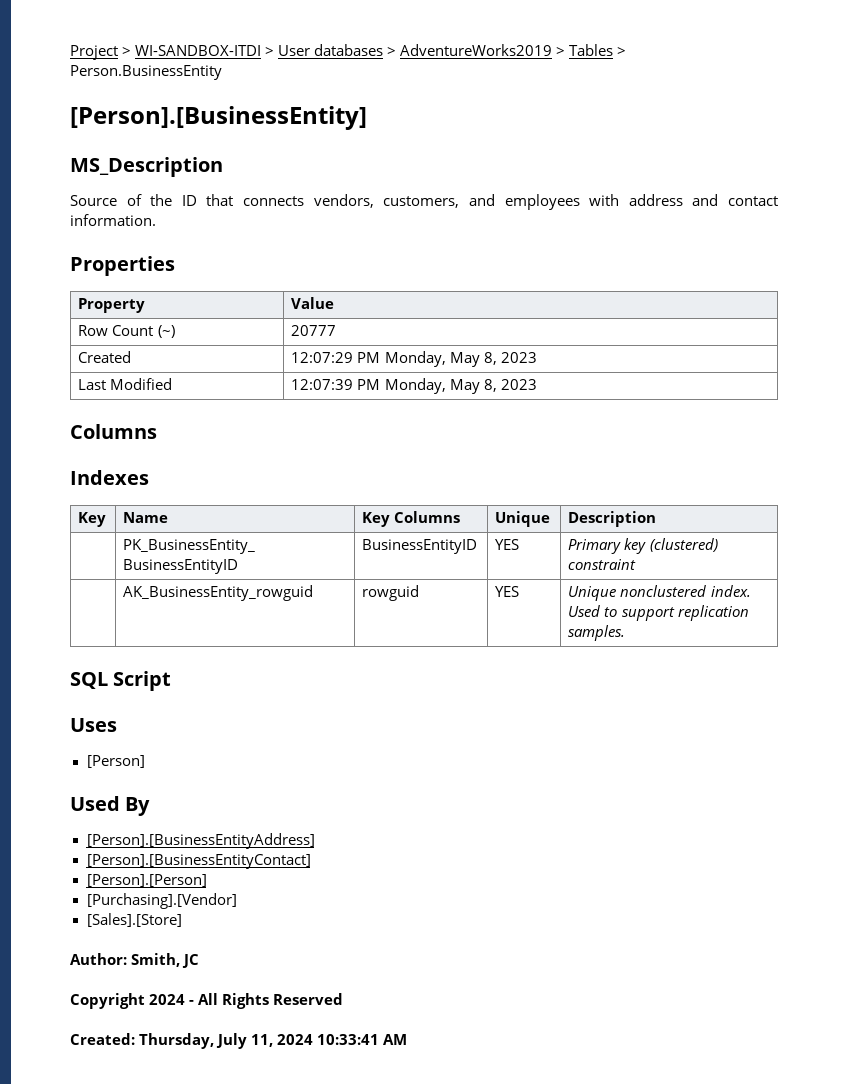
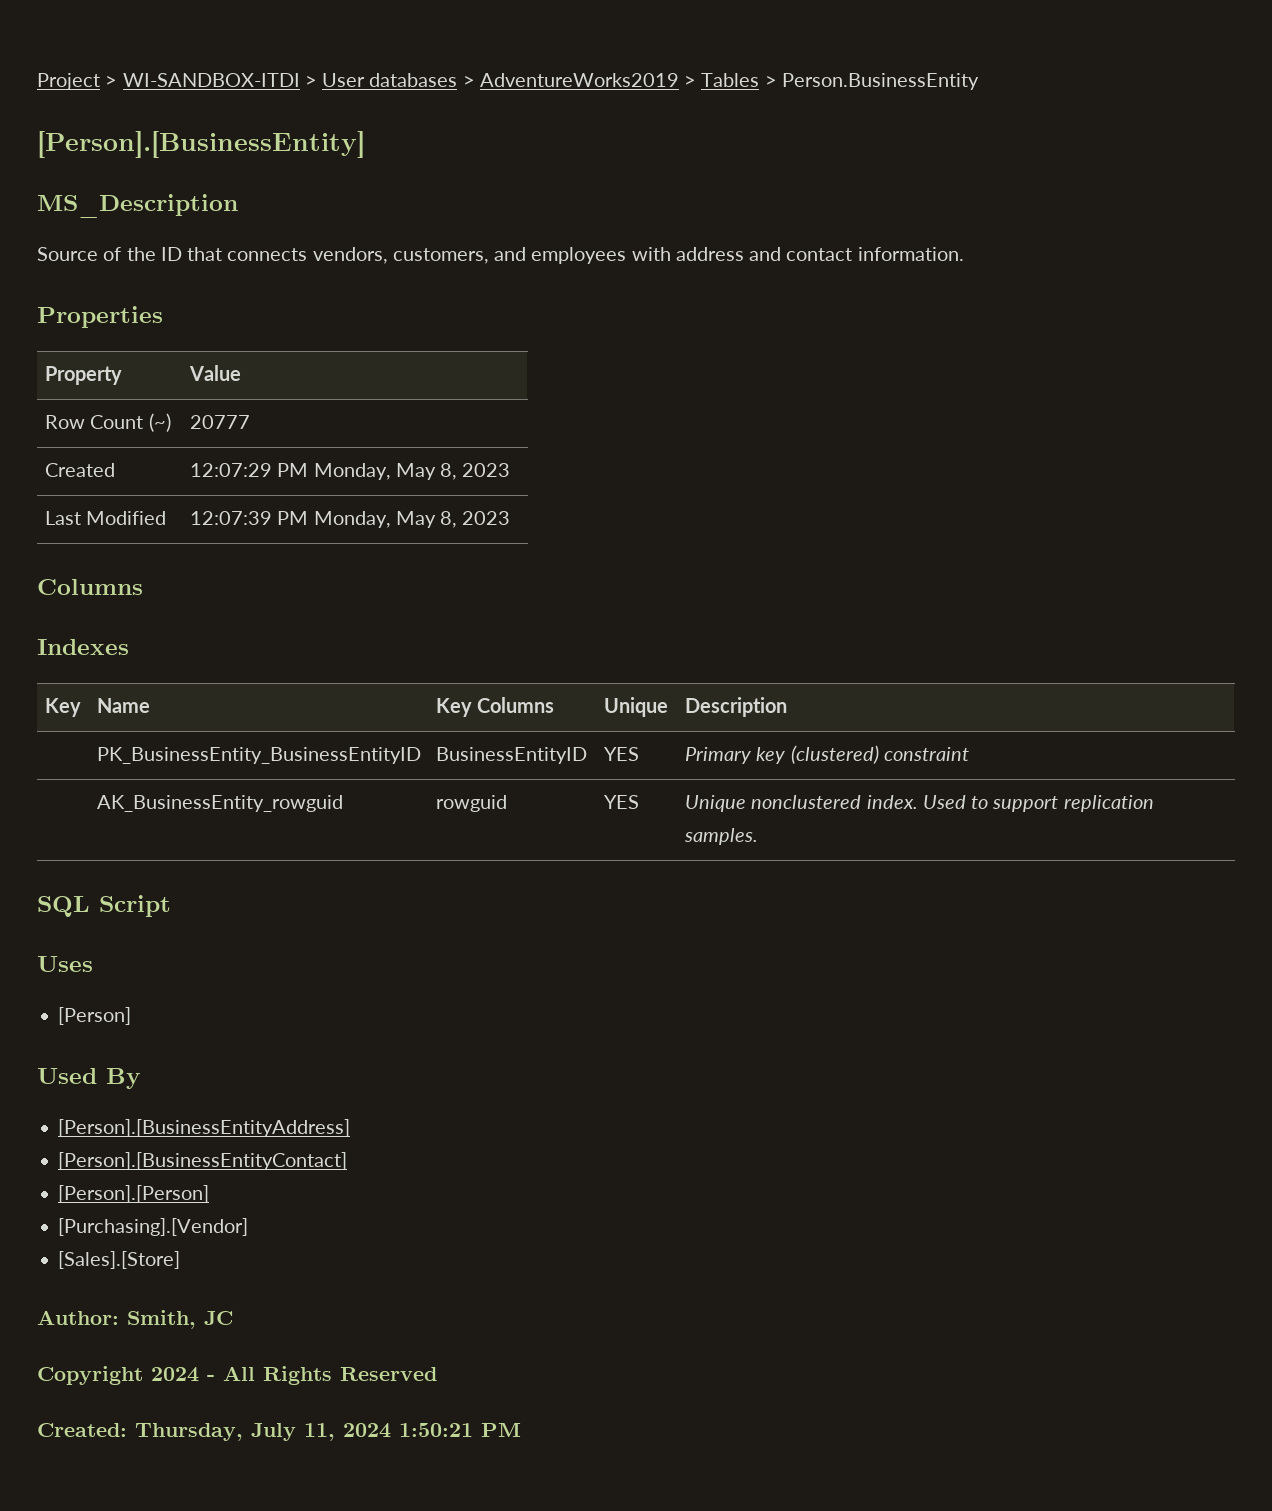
- Created: Thursday, July 11, 2024 10:33:41 AM
+ Created: Thursday, July 11, 2024 1:50:21 PM

